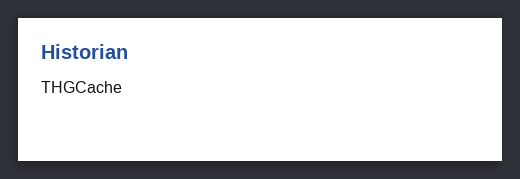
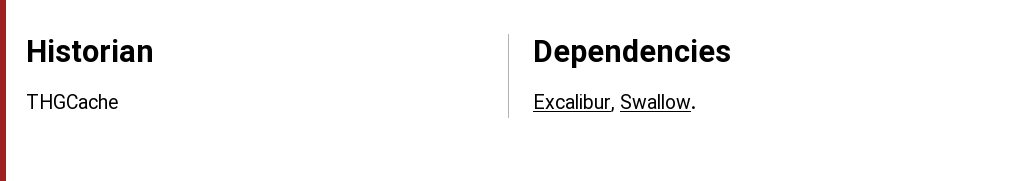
+ Dependencies
+ Excalibur, Swallow.

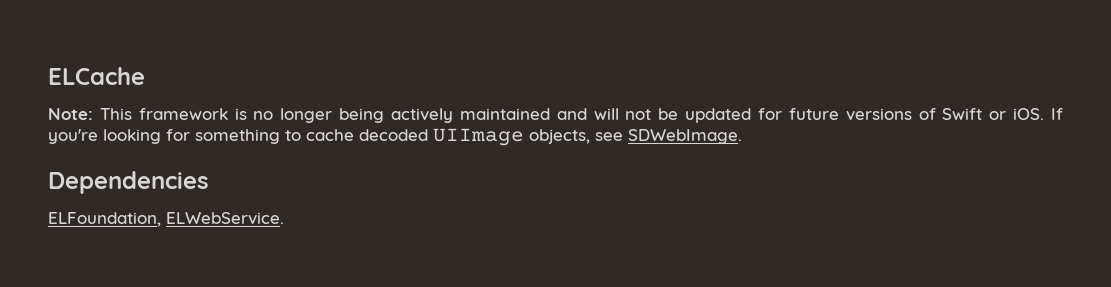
- Historian
- THGCache
+ ELCache
+ Note: This framework is no longer being actively maintained and will not be updated for future versions of Swift or iOS. If you're looking for something to cache decoded UIImage objects, see SDWebImage.
- Excalibur, Swallow.
+ ELFoundation, ELWebService.

